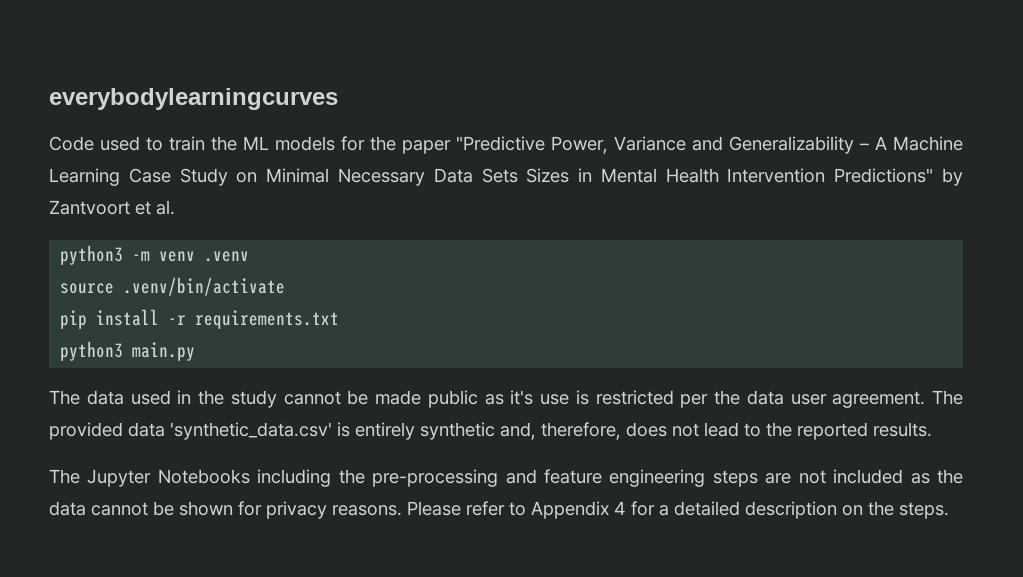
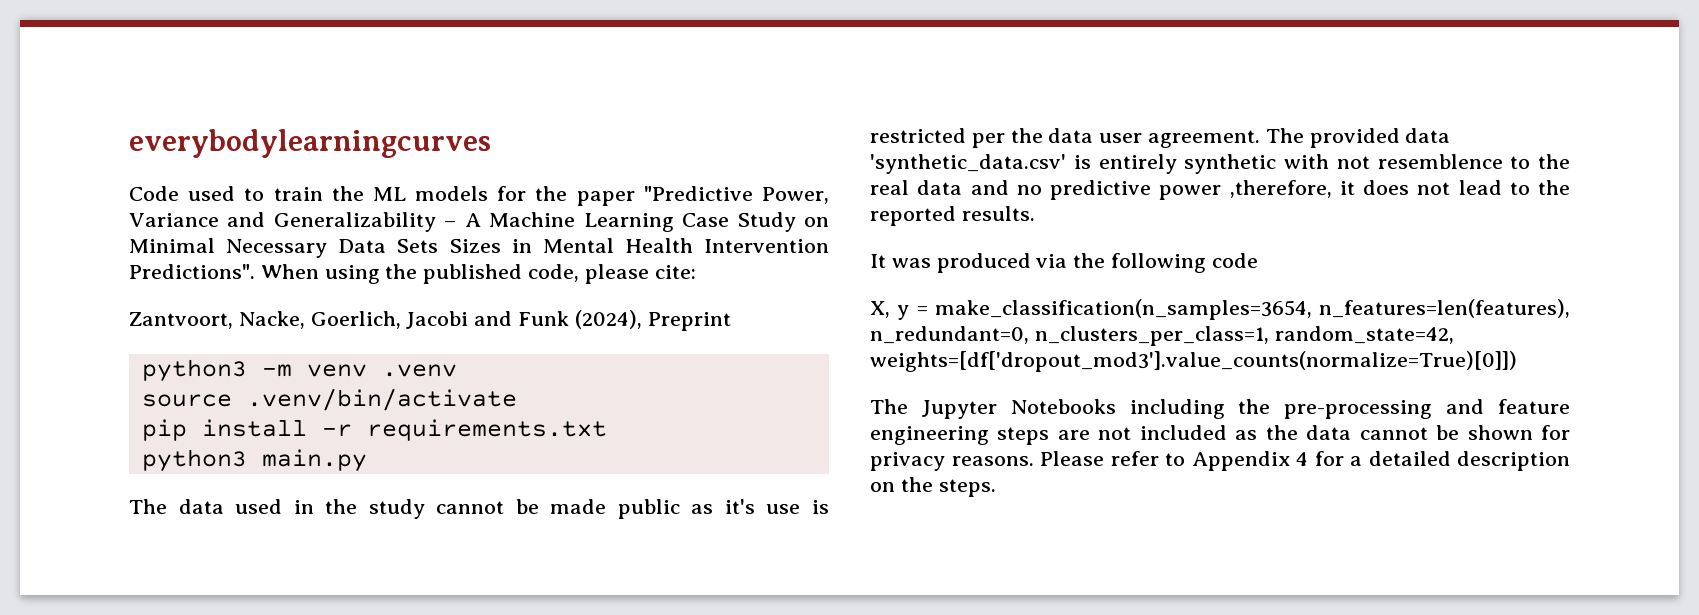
- Code used to train the ML models for the paper "Predictive Power, Variance and Generalizability – A Machine Learning Case Study on Minimal Necessary Data Sets Sizes in Mental Health Intervention Predictions" by Zantvoort et al.
+ Code used to train the ML models for the paper "Predictive Power, Variance and Generalizability – A Machine Learning Case Study on Minimal Necessary Data Sets Sizes in Mental Health Intervention Predictions". When using the published code, please cite:
+ Zantvoort, Nacke, Goerlich, Jacobi and Funk (2024), Preprint
- The provided data 'synthetic_data.csv' is entirely synthetic and, therefore, does not lead to the reported results.
+ The provided data 'synthetic_data.csv' is entirely synthetic with not resemblence to the real data and no predictive power ,therefore, it does not lead to the reported results.
+ It was produced via the following code
+ X, y = make_classification(n_samples=3654, n_features=len(features), n_redundant=0, n_clusters_per_class=1, random_state=42, weights=[df['dropout_mod3'].value_counts(normalize=True)[0]])

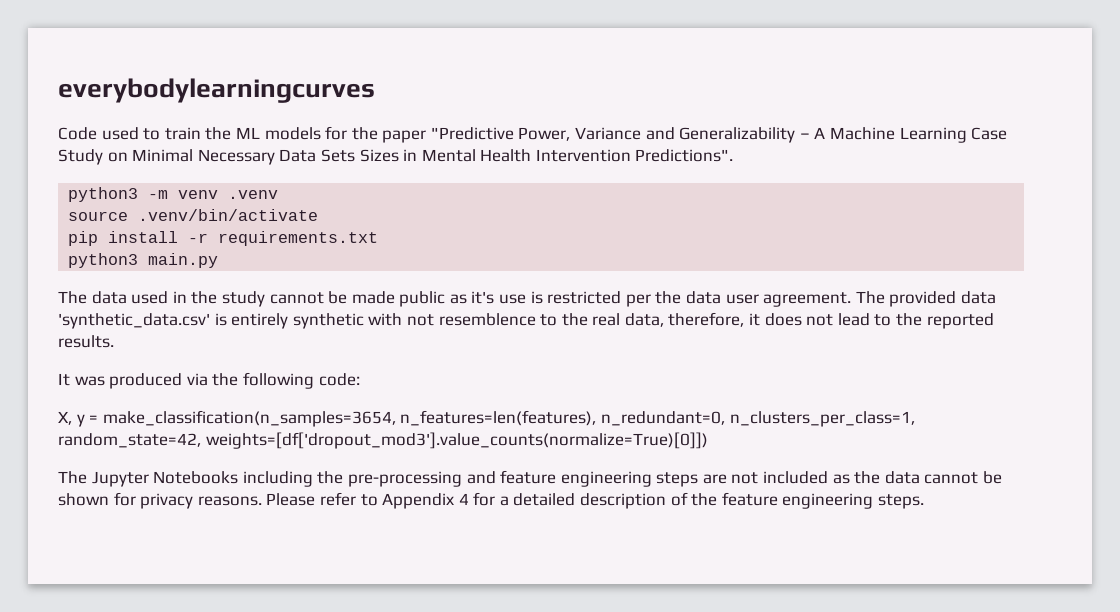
- When using the published code, please cite:
- Zantvoort, Nacke, Goerlich, Jacobi and Funk (2024), Preprint
- The provided data 'synthetic_data.csv' is entirely synthetic with not resemblence to the real data and no predictive power ,therefore, it does not lead to the reported results.
+ The provided data 'synthetic_data.csv' is entirely synthetic with not resemblence to the real data, therefore, it does not lead to the reported results.
- It was produced via the following code
+ It was produced via the following code:
- Please refer to Appendix 4 for a detailed description on the steps.
+ Please refer to Appendix 4 for a detailed description of the feature engineering steps.

